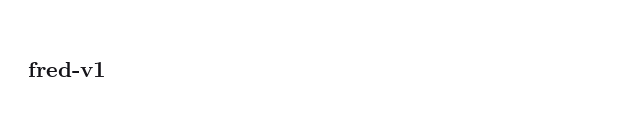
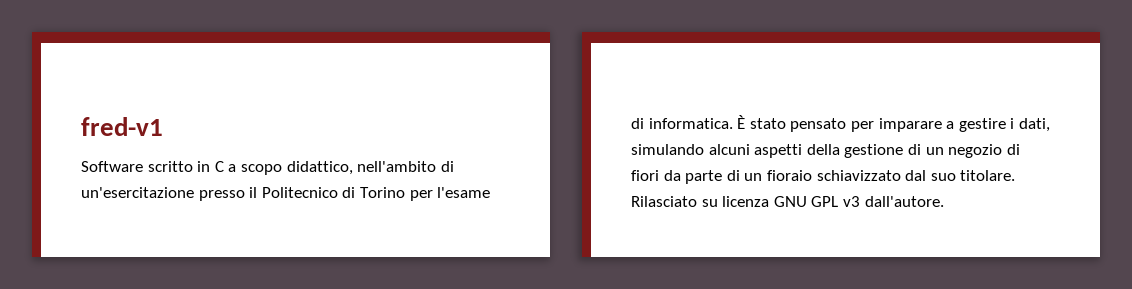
+ Software scritto in C a scopo didattico, nell'ambito di un'esercitazione presso il Politecnico di Torino per l'esame di informatica. È stato pensato per imparare a gestire i dati, simulando alcuni aspetti della gestione di un negozio di fiori da parte di un fioraio schiavizzato dal suo titolare. Rilasciato su licenza GNU GPL v3 dall'autore.

